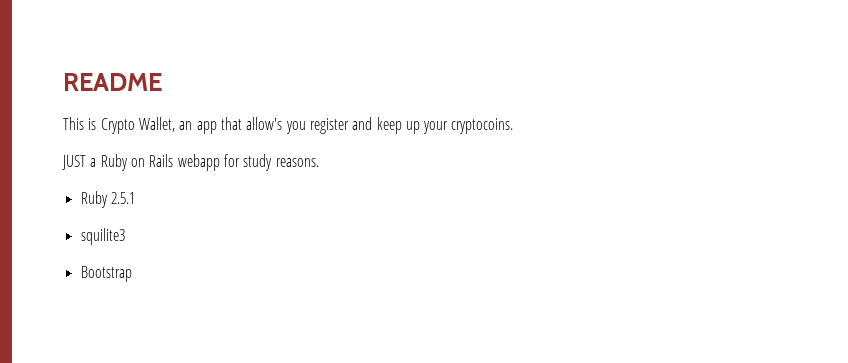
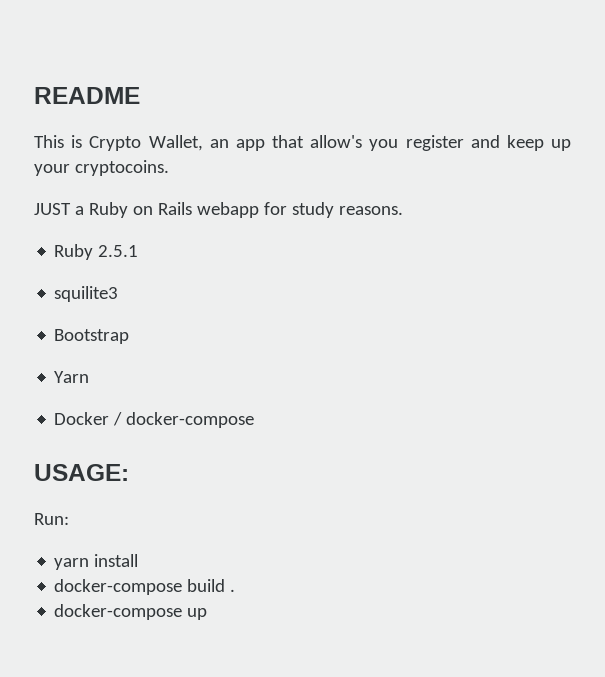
+ Yarn
+ Docker / docker-compose
+ USAGE:
+ Run:
+ yarn install
+ docker-compose build .
+ docker-compose up

